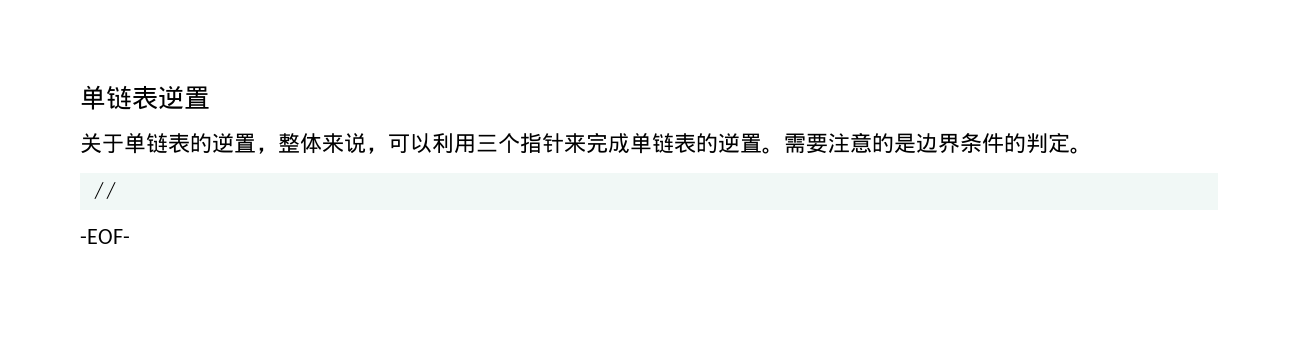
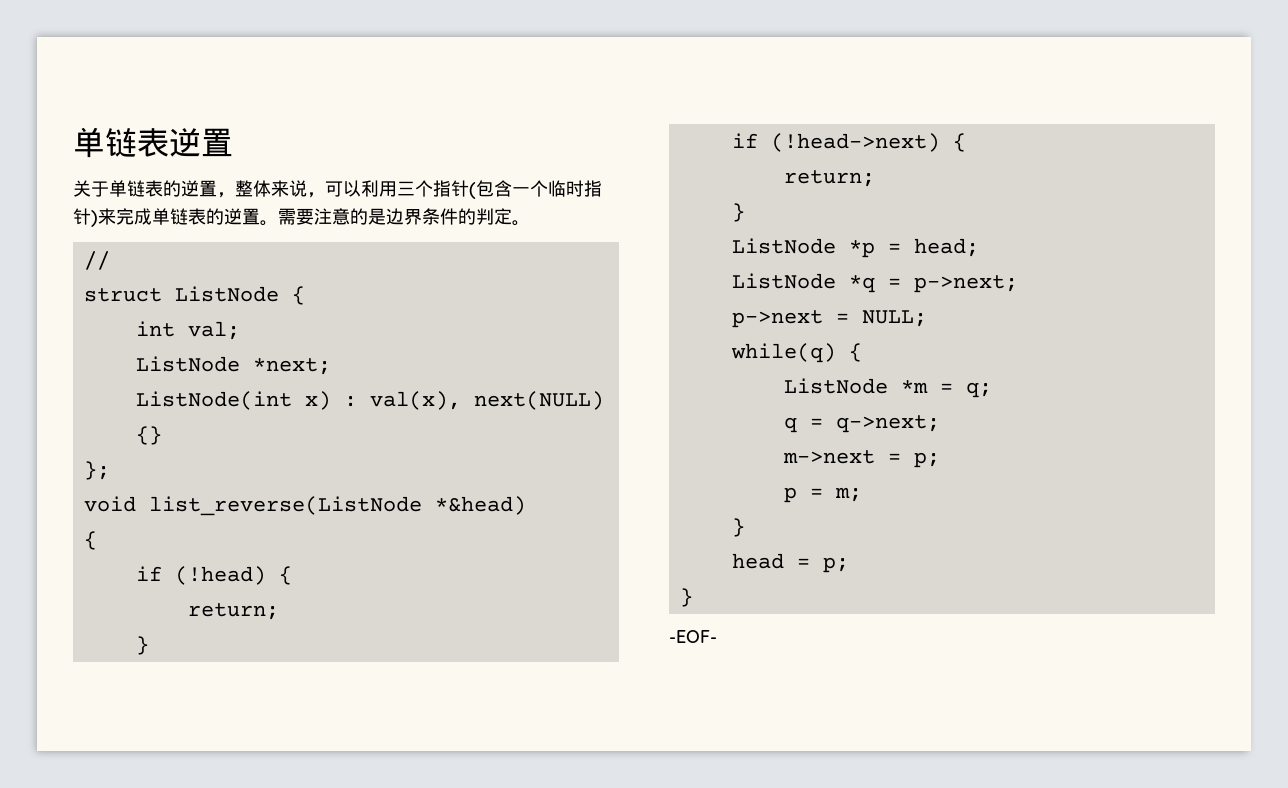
- 关于单链表的逆置，整体来说，可以利用三个指针来完成单链表的逆置。
+ 关于单链表的逆置，整体来说，可以利用三个指针(包含一个临时指针)来完成单链表的逆置。
+ struct ListNode {
+ int val;
+ ListNode *next;
+ ListNode(int x) : val(x), next(NULL) {}
+ };
+ void list_reverse(ListNode *&head)
+ {
+ if (!head) {
+ return;
+ }
+ if (!head->next) {
+ return;
+ }
+ ListNode *p = head;
+ ListNode *q = p->next;
+ p->next = NULL;
+ while(q) {
+ ListNode *m = q;
+ q = q->next;
+ m->next = p;
+ p = m;
+ }
+ head = p;
+ }

